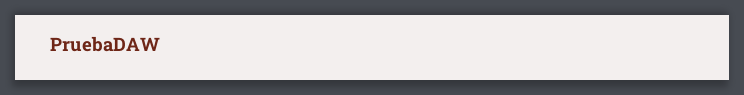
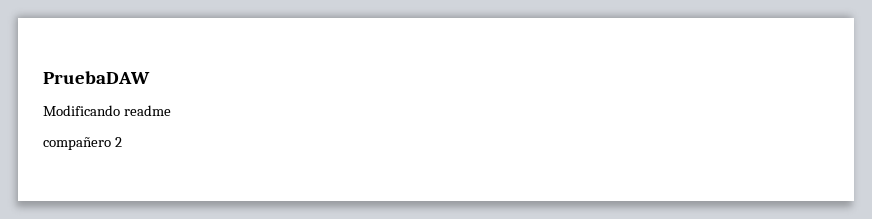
+ Modificando readme
+ compañero 2

